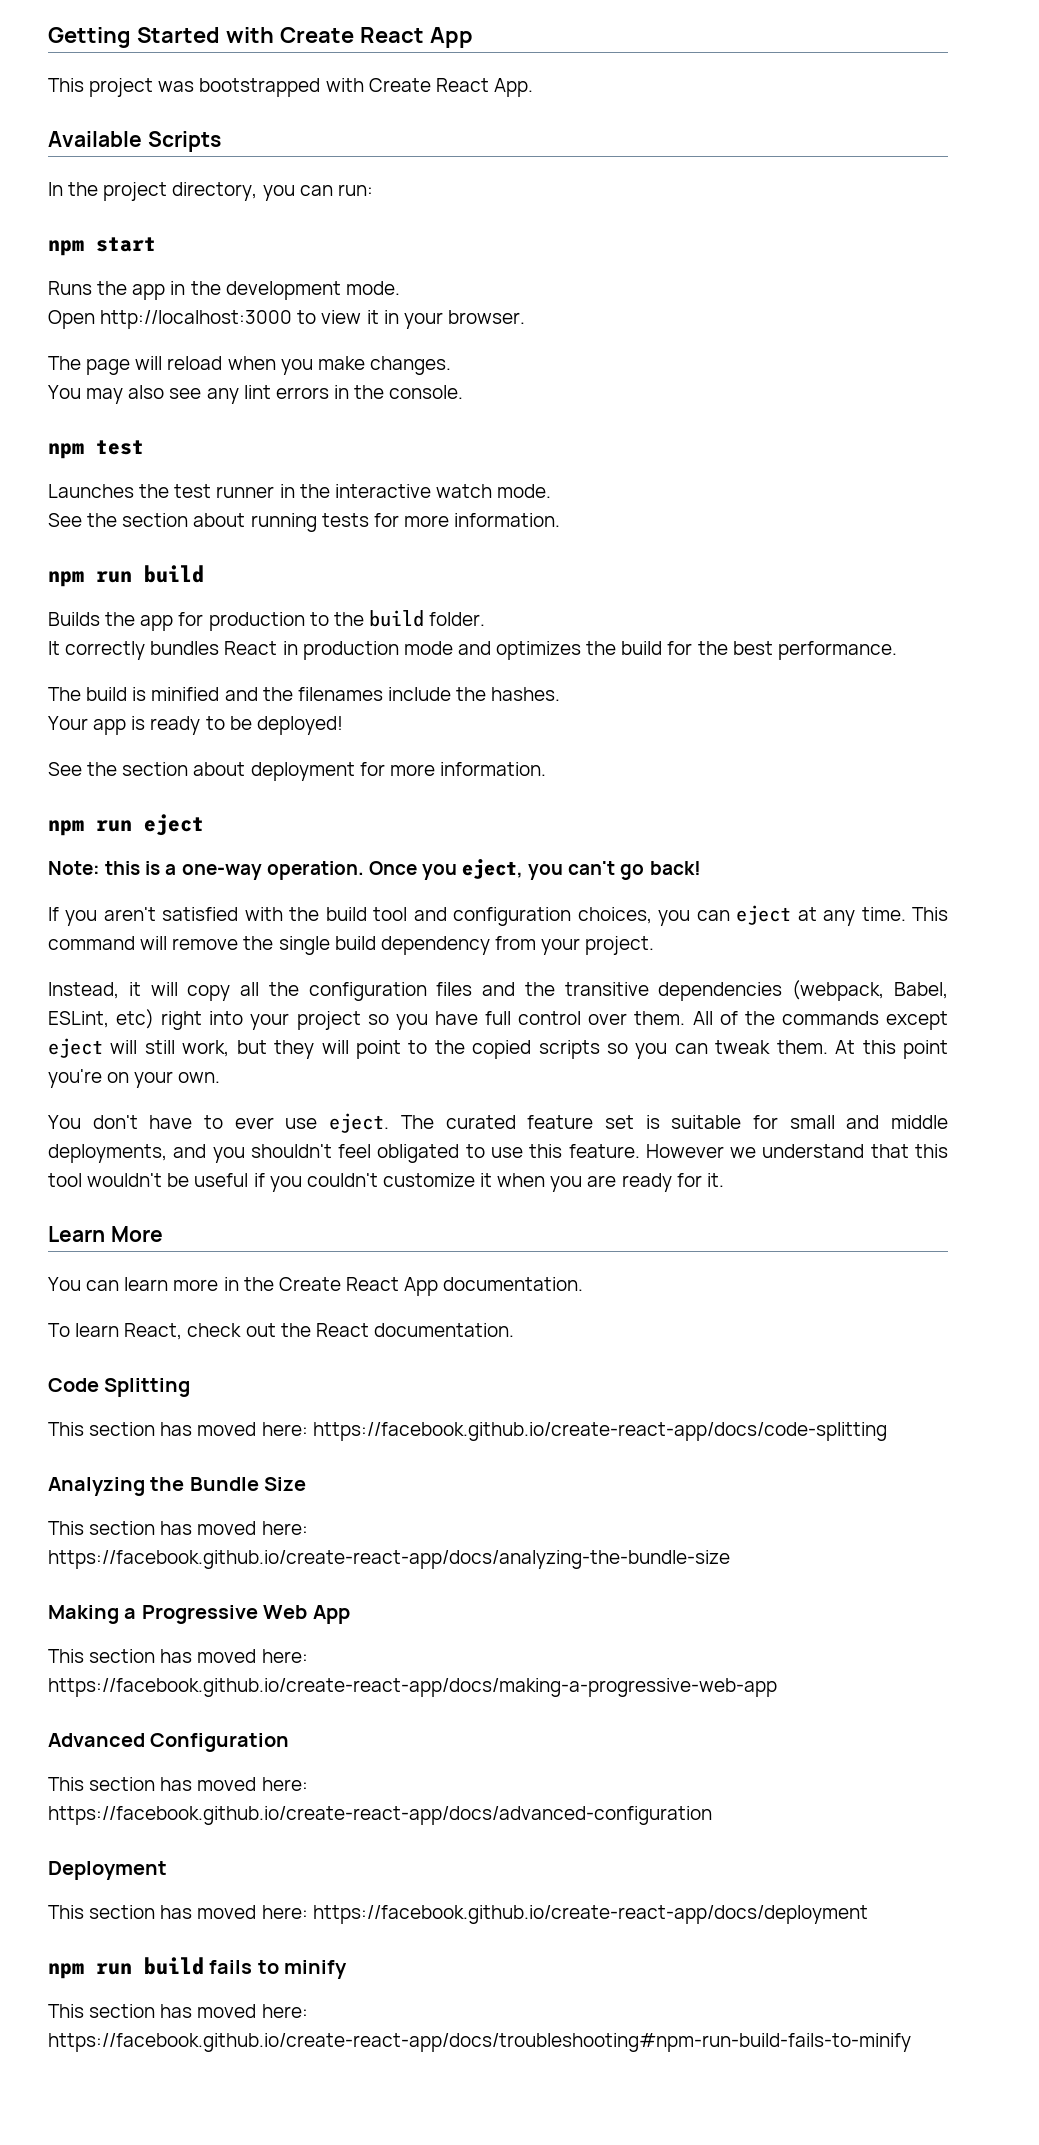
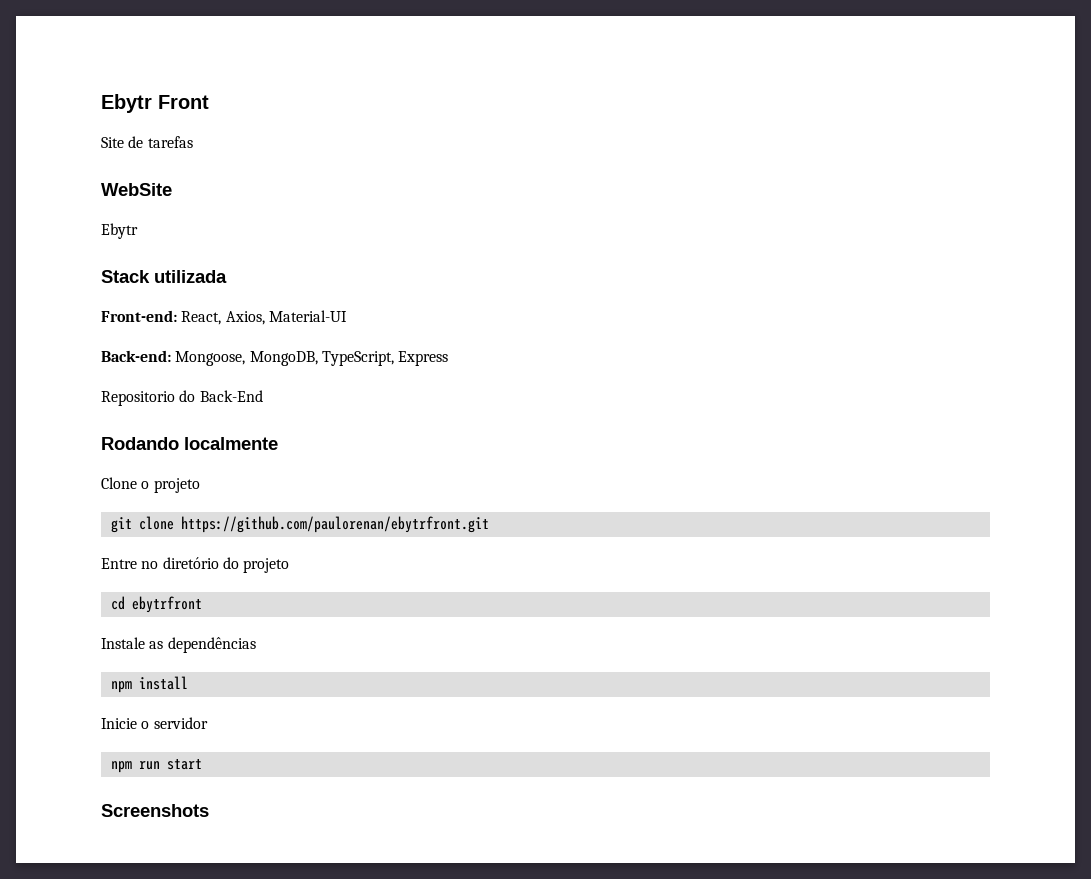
- Getting Started with Create React App
- This project was bootstrapped with Create React App.
- Available Scripts
- In the project directory, you can run:
- npm start
- Runs the app in the development mode.
- Open http://localhost:3000 to view it in your browser.
- The page will reload when you make changes.
- You may also see any lint errors in the console.
- npm test
- Launches the test runner in the interactive watch mode.
- See the section about running tests for more information.
- npm run build
- Builds the app for production to the build folder.
- It correctly bundles React in production mode and optimizes the build for the best performance.
- The build is minified and the filenames include the hashes.
- Your app is ready to be deployed!
- See the section about deployment for more information.
- npm run eject
- Note: this is a one-way operation. Once you eject, you can't go back!
- If you aren't satisfied with the build tool and configuration choices, you can eject at any time. This command will remove the single build dependency from your project.
- Instead, it will copy all the configuration files and the transitive dependencies (webpack, Babel, ESLint, etc) right into your project so you have full control over them. All of the commands except eject will still work, but they will point to the copied scripts so you can tweak them. At this point you're on your own.
- You don't have to ever use eject. The curated feature set is suitable for small and middle deployments, and you shouldn't feel obligated to use this feature. However we understand that this tool wouldn't be useful if you couldn't customize it when you are ready for it.
- Learn More
- You can learn more in the Create React App documentation.
- To learn React, check out the React documentation.
- Code Splitting
- This section has moved here: https://facebook.github.io/create-react-app/docs/code-splitting
- Analyzing the Bundle Size
- This section has moved here: https://facebook.github.io/create-react-app/docs/analyzing-the-bundle-size
- Making a Progressive Web App
- This section has moved here: https://facebook.github.io/create-react-app/docs/making-a-progressive-web-app
- Advanced Configuration
- This section has moved here: https://facebook.github.io/create-react-app/docs/advanced-configuration
- Deployment
- This section has moved here: https://facebook.github.io/create-react-app/docs/deployment
- npm run build fails to minify
- This section has moved here: https://facebook.github.io/create-react-app/docs/troubleshooting#npm-run-build-fails-to-minify
+ Ebytr Front
+ Site de tarefas
+ WebSite
+ Ebytr
+ Stack utilizada
+ Front-end: React, Axios, Material-UI
+ Back-end: Mongoose, MongoDB, TypeScript, Express
+ Repositorio do Back-End
+ Rodando localmente
+ Clone o projeto
+ git clone https://github.com/paulorenan/ebytrfront.git
+ Entre no diretório do projeto
+ cd ebytrfront
+ Instale as dependências
+ npm install
+ Inicie o servidor
+ npm run start
+ Screenshots

